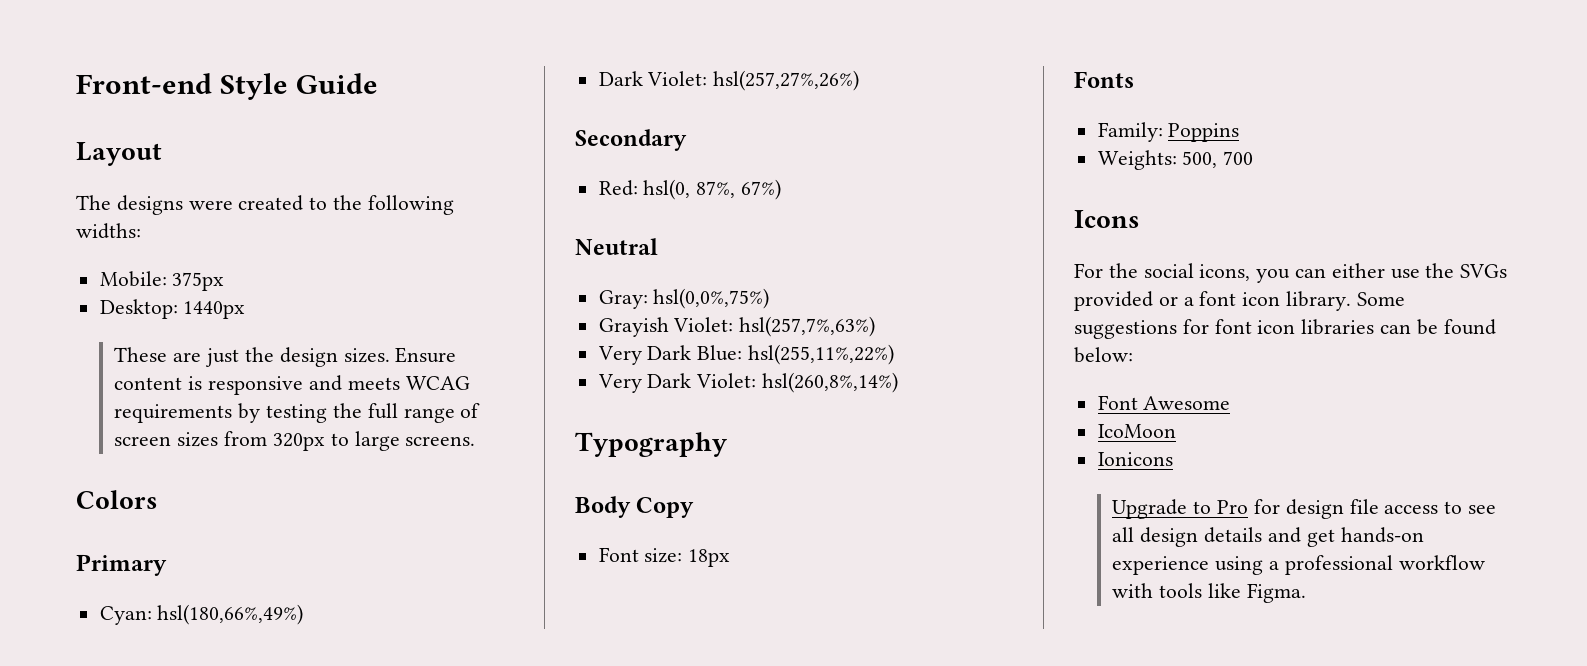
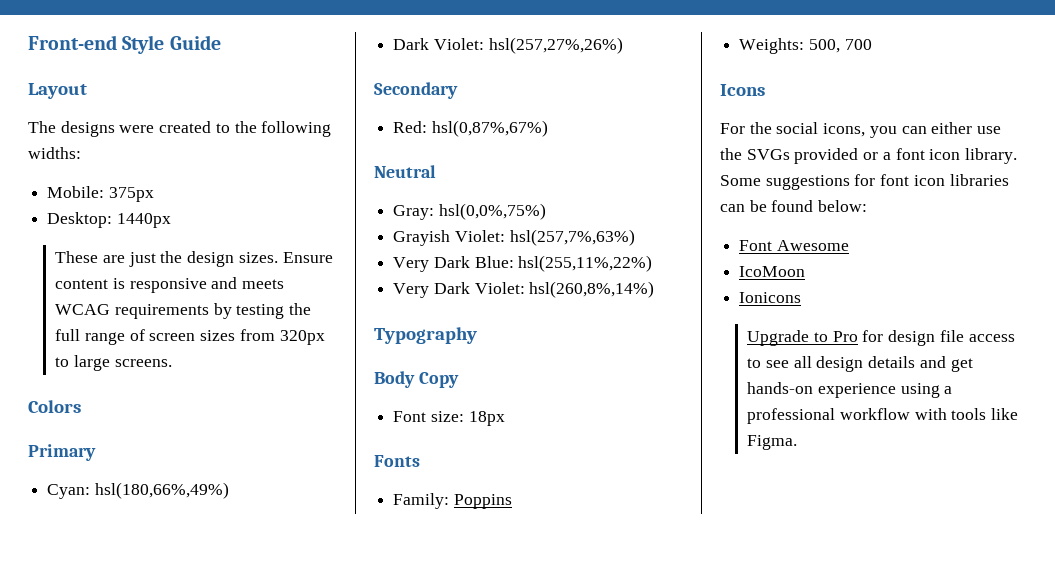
- Red: hsl(0, 87%, 67%)
+ Red: hsl(0,87%,67%)

